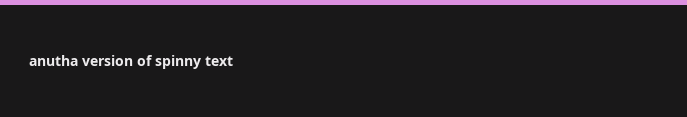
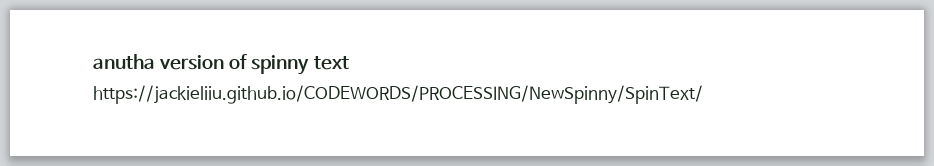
+ https://jackieliiu.github.io/CODEWORDS/PROCESSING/NewSpinny/SpinText/

